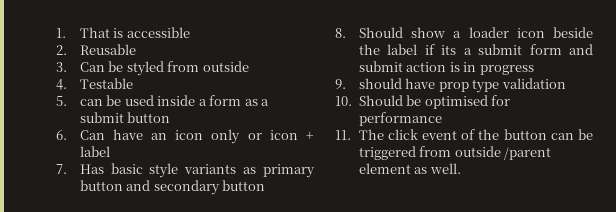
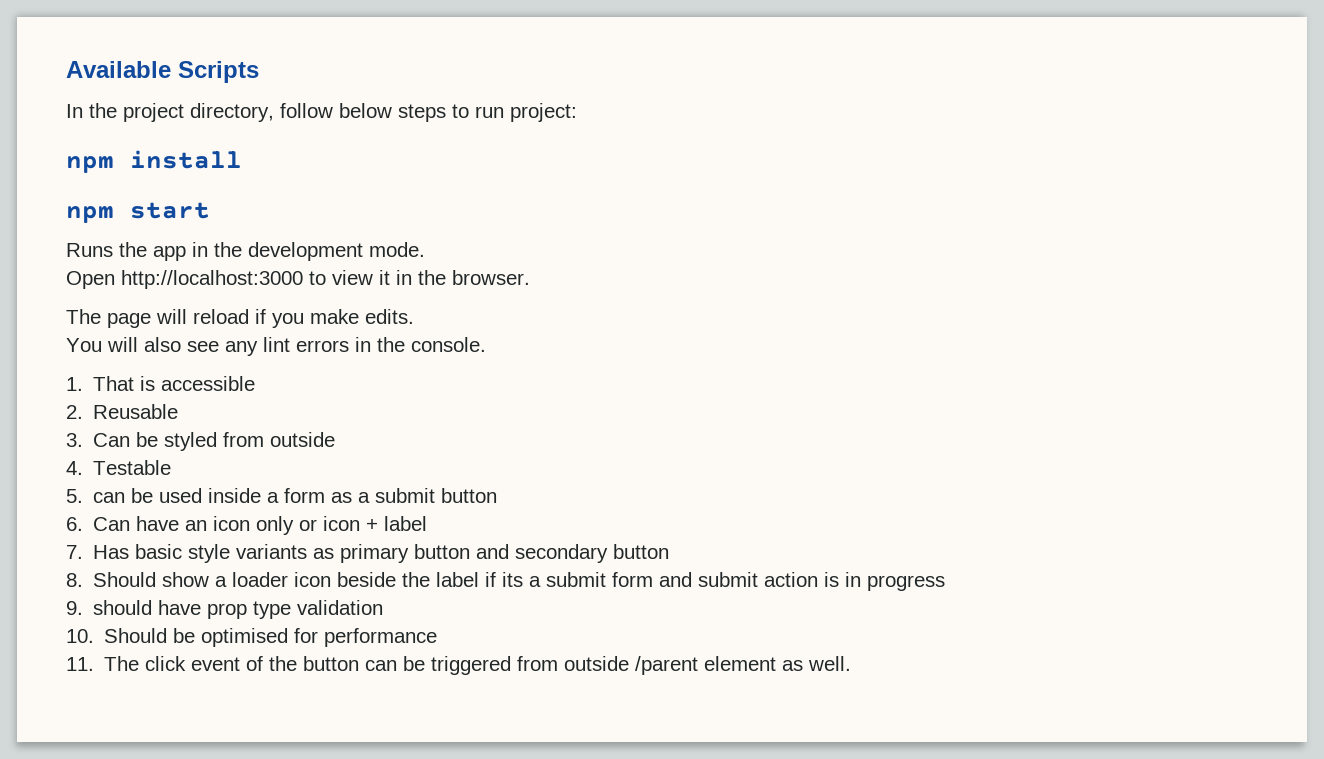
+ Available Scripts
+ In the project directory, follow below steps to run project:
+ npm install
+ npm start
+ Runs the app in the development mode.
+ Open http://localhost:3000 to view it in the browser.
+ The page will reload if you make edits.
+ You will also see any lint errors in the console.

